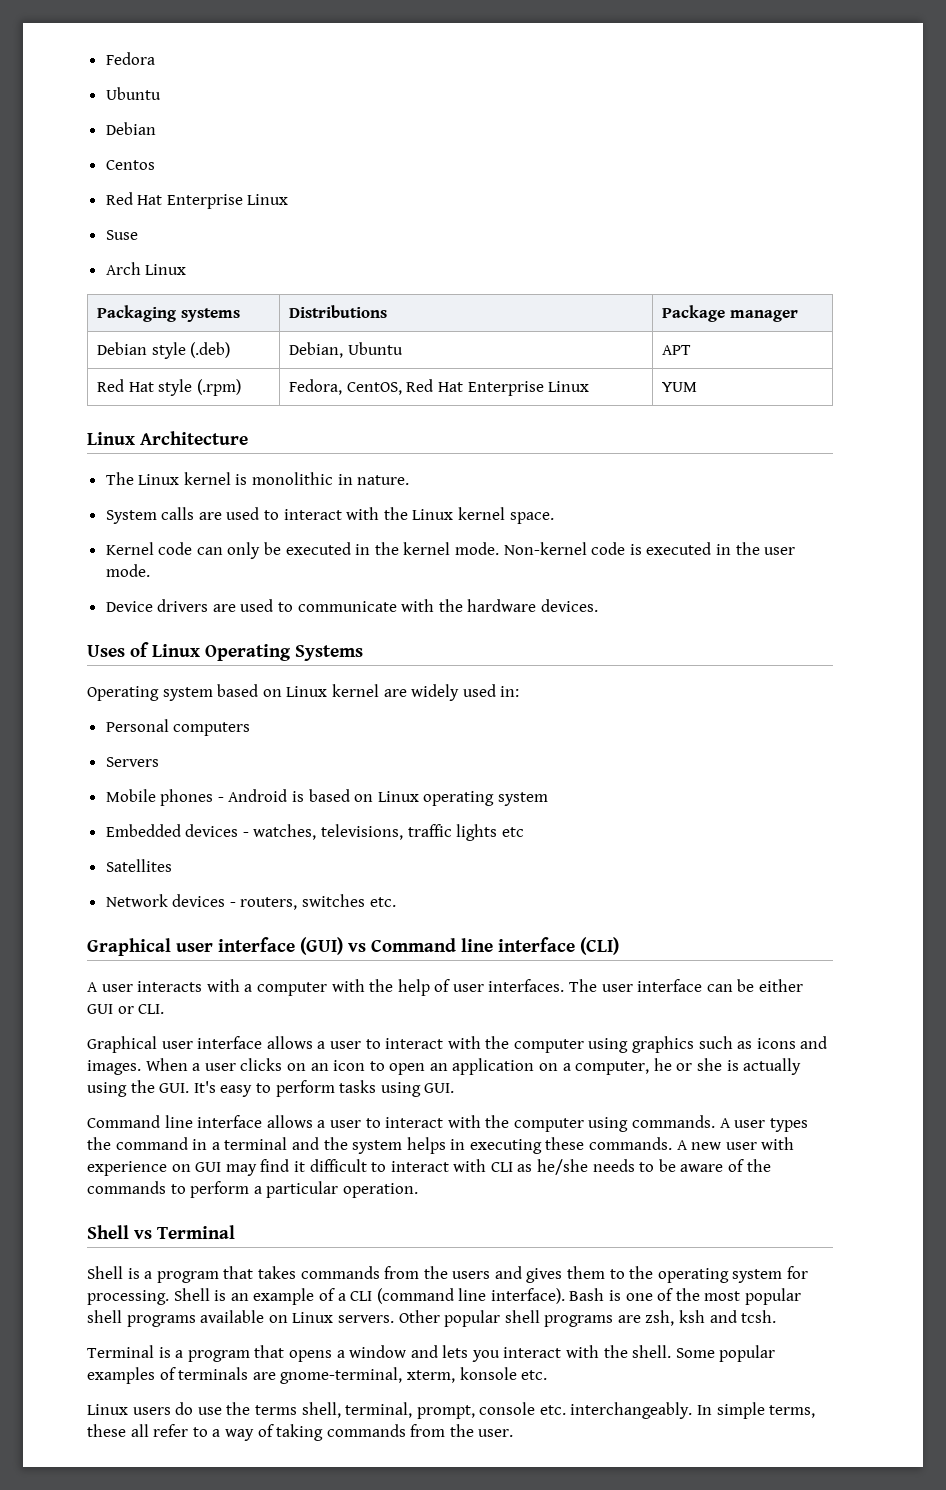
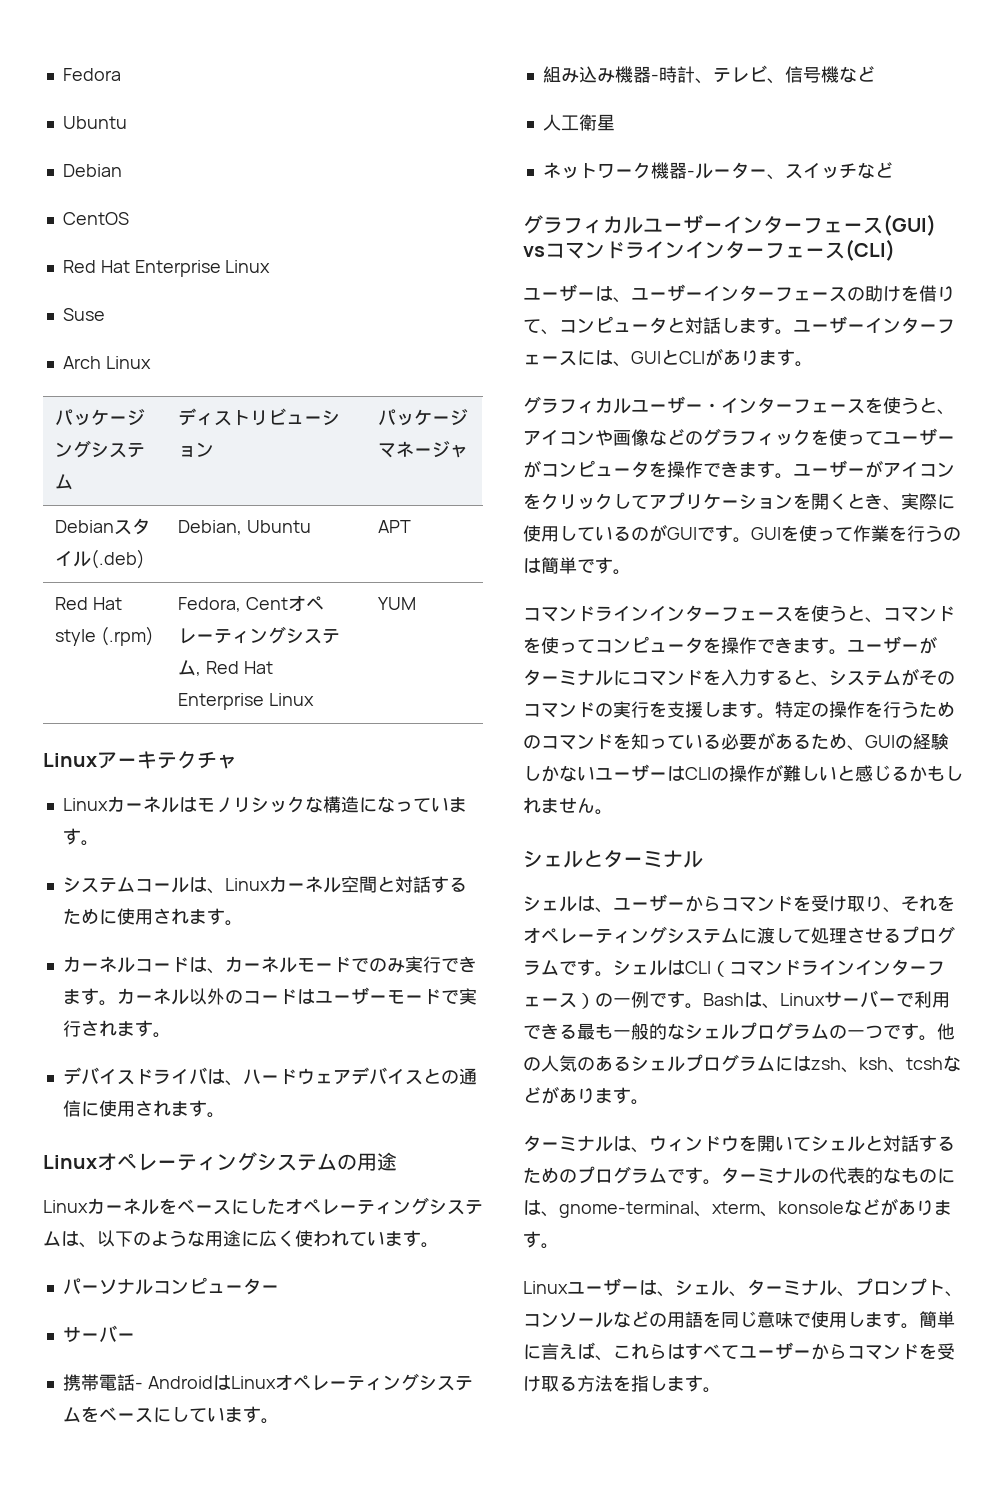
- Centos
+ CentOS
- Packaging systems | Distributions | Package manager
- Debian style (.deb) | Debian, Ubuntu | APT
+ パッケージングシステム | ディストリビューション | パッケージマネージャ
+ Debianスタイル(.deb) | Debian, Ubuntu | APT
- Red Hat style (.rpm) | Fedora, CentOS, Red Hat Enterprise Linux | YUM
+ Red Hat style (.rpm) | Fedora, Centオペレーティングシステム, Red Hat Enterprise Linux | YUM
- Linux Architecture
- The Linux kernel is monolithic in nature.
- System calls are used to interact with the Linux kernel space.
- Kernel code can only be executed in the kernel mode. Non-kernel code is executed in the user mode.
- Device drivers are used to communicate with the hardware devices.
- Uses of Linux Operating Systems
- Operating system based on Linux kernel are widely used in:
- Personal computers
- Servers
- Mobile phones - Android is based on Linux operating system
- Embedded devices - watches, televisions, traffic lights etc
- Satellites
- Network devices - routers, switches etc.
- Graphical user interface (GUI) vs Command line interface (CLI)
- A user interacts with a computer with the help of user interfaces. The user interface can be either GUI or CLI.
- Graphical user interface allows a user to interact with the computer using graphics such as icons and images. When a user clicks on an icon to open an application on a computer, he or she is actually using the GUI. It's easy to perform tasks using GUI.
- Command line interface allows a user to interact with the computer using commands. A user types the command in a terminal and the system helps in executing these commands. A new user with experience on GUI may find it difficult to interact with CLI as he/she needs to be aware of the commands to perform a particular operation.
- Shell vs Terminal
- Shell is a program that takes commands from the users and gives them to the operating system for processing. Shell is an example of a CLI (command line interface). Bash is one of the most popular shell programs available on Linux servers. Other popular shell programs are zsh, ksh and tcsh.
- Terminal is a program that opens a window and lets you interact with the shell. Some popular examples of terminals are gnome-terminal, xterm, konsole etc.
- Linux users do use the terms shell, terminal, prompt, console etc. interchangeably. In simple terms, these all refer to a way of taking commands from the user.
+ Linuxアーキテクチャ
+ Linuxカーネルはモノリシックな構造になっています。
+ システムコールは、Linuxカーネル空間と対話するために使用されます。
+ カーネルコードは、カーネルモードでのみ実行できます。カーネル以外のコードはユーザーモードで実行されます。
+ デバイスドライバは、ハードウェアデバイスとの通信に使用されます。
+ Linuxオペレーティングシステムの用途
+ Linuxカーネルをベースにしたオペレーティングシステムは、以下のような用途に広く使われています。
+ パーソナルコンピューター
+ サーバー
+ 携帯電話- AndroidはLinuxオペレーティングシステムをベースにしています。
+ 組み込み機器-時計、テレビ、信号機など
+ 人工衛星
+ ネットワーク機器-ルーター、スイッチなど
+ グラフィカルユーザーインターフェース(GUI) vsコマンドラインインターフェース(CLI)
+ ユーザーは、ユーザーインターフェースの助けを借りて、コンピュータと対話します。ユーザーインターフェースには、GUIとCLIがあります。
+ グラフィカルユーザー・インターフェースを使うと、アイコンや画像などのグラフィックを使ってユーザーがコンピュータを操作できます。ユーザーがアイコンをクリックしてアプリケーションを開くとき、実際に使用しているのがGUIです。GUIを使って作業を行うのは簡単です。
+ コマンドラインインターフェースを使うと、コマンドを使ってコンピュータを操作できます。ユーザーがターミナルにコマンドを入力すると、システムがそのコマンドの実行を支援します。特定の操作を行うためのコマンドを知っている必要があるため、GUIの経験しかないユーザーはCLIの操作が難しいと感じるかもしれません。
+ シェルとターミナル
+ シェルは、ユーザーからコマンドを受け取り、それをオペレーティングシステムに渡して処理させるプログラムです。シェルはCLI（コマンドラインインターフェース）の一例です。Bashは、Linuxサーバーで利用できる最も一般的なシェルプログラムの一つです。他の人気のあるシェルプログラムにはzsh、ksh、tcshなどがあります。
+ ターミナルは、ウィンドウを開いてシェルと対話するためのプログラムです。ターミナルの代表的なものには、gnome-terminal、xterm、konsoleなどがあります。
+ Linuxユーザーは、シェル、ターミナル、プロンプト、コンソールなどの用語を同じ意味で使用します。簡単に言えば、これらはすべてユーザーからコマンドを受け取る方法を指します。

